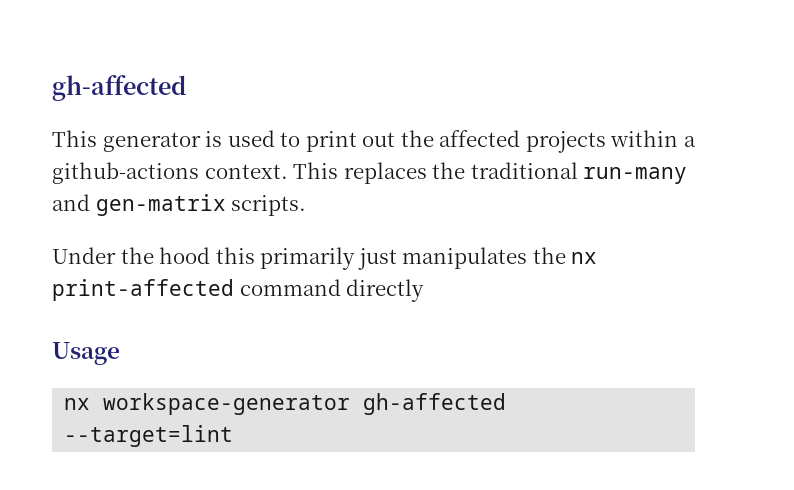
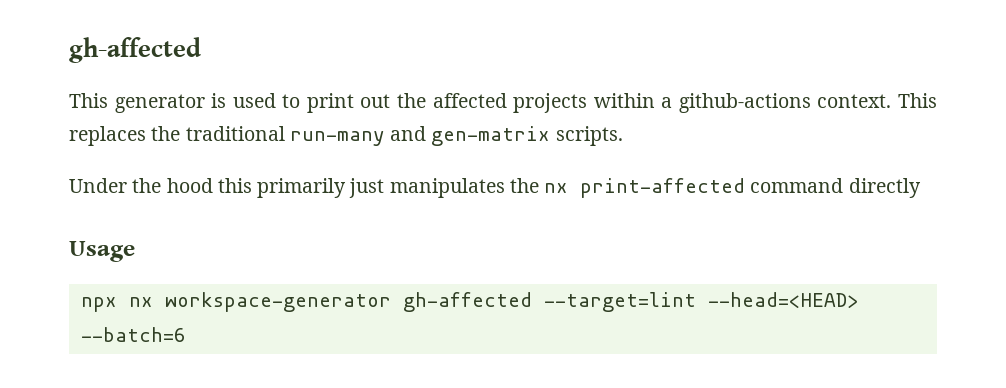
- nx workspace-generator gh-affected --target=lint
+ npx nx workspace-generator gh-affected --target=lint --head=<HEAD> --batch=6

